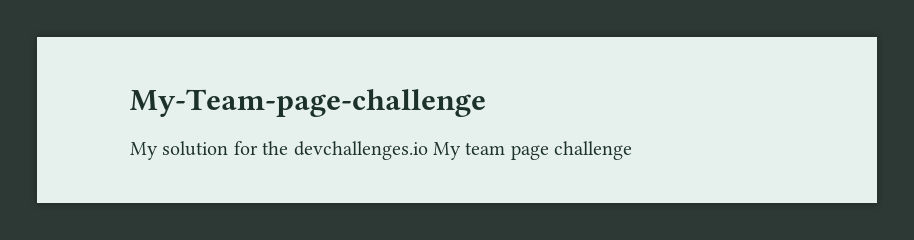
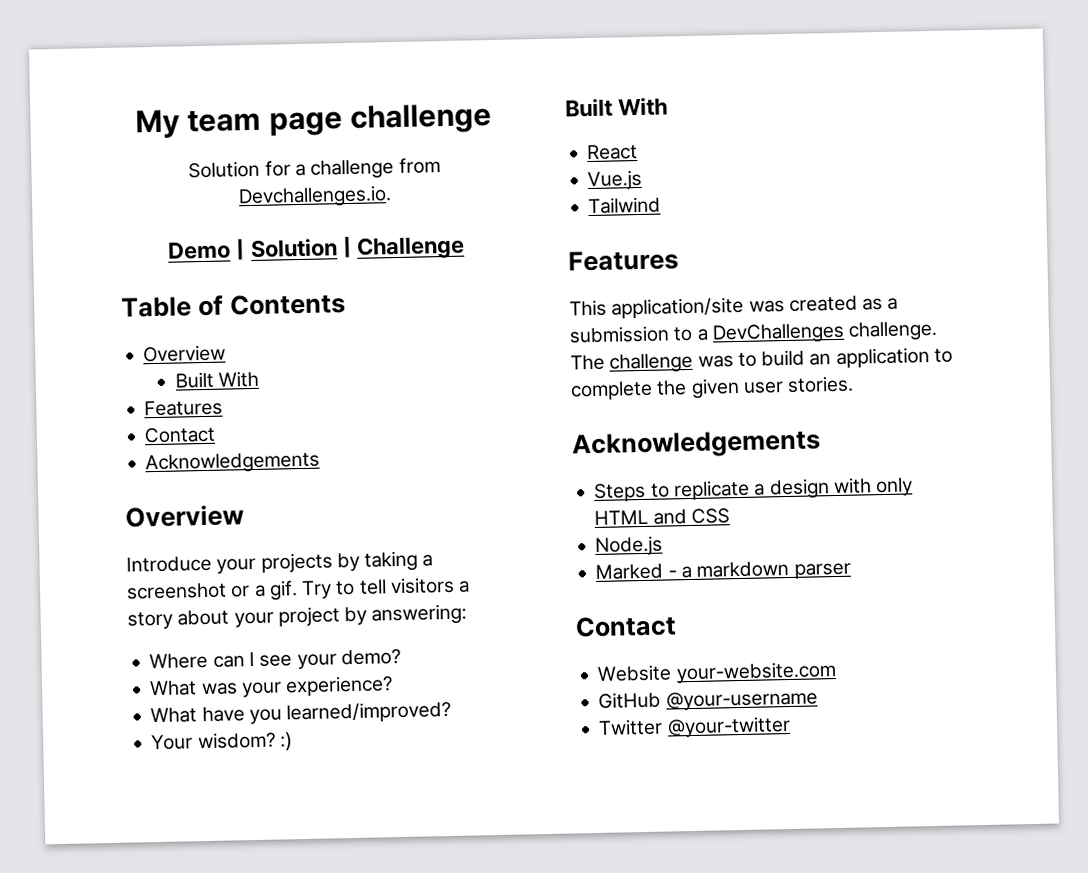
- My-Team-page-challenge
- My solution for the devchallenges.io My team page challenge
+ My team page challenge
+ Solution for a challenge from Devchallenges.io.
+ Demo | Solution | Challenge
+ Table of Contents
+ Overview
+ Built With
+ Features
+ Contact
+ Acknowledgements
+ Overview
+ Introduce your projects by taking a screenshot or a gif. Try to tell visitors a story about your project by answering:
+ Where can I see your demo?
+ What was your experience?
+ What have you learned/improved?
+ Your wisdom? :)
+ Built With
+ React
+ Vue.js
+ Tailwind
+ Features
+ This application/site was created as a submission to a DevChallenges challenge. The challenge was to build an application to complete the given user stories.
+ Acknowledgements
+ Steps to replicate a design with only HTML and CSS
+ Node.js
+ Marked - a markdown parser
+ Contact
+ Website your-website.com
+ GitHub @your-username
+ Twitter @your-twitter

